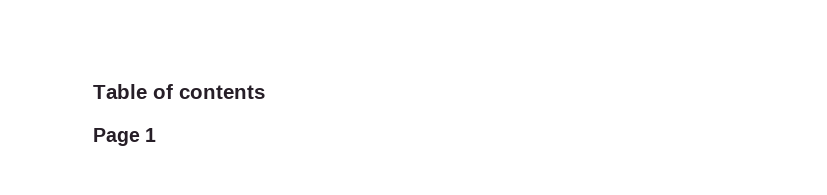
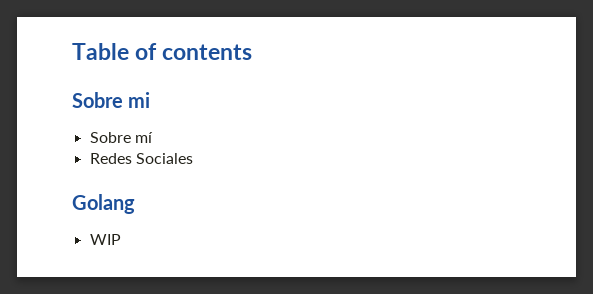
- Page 1
+ Sobre mi
+ Sobre mí
+ Redes Sociales
+ Golang
+ WIP

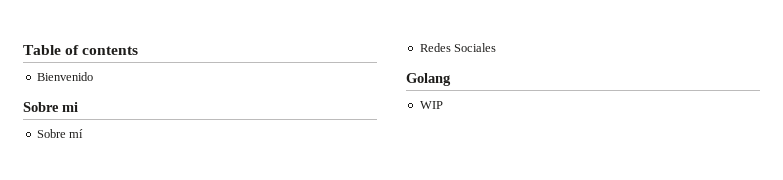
+ Bienvenido

